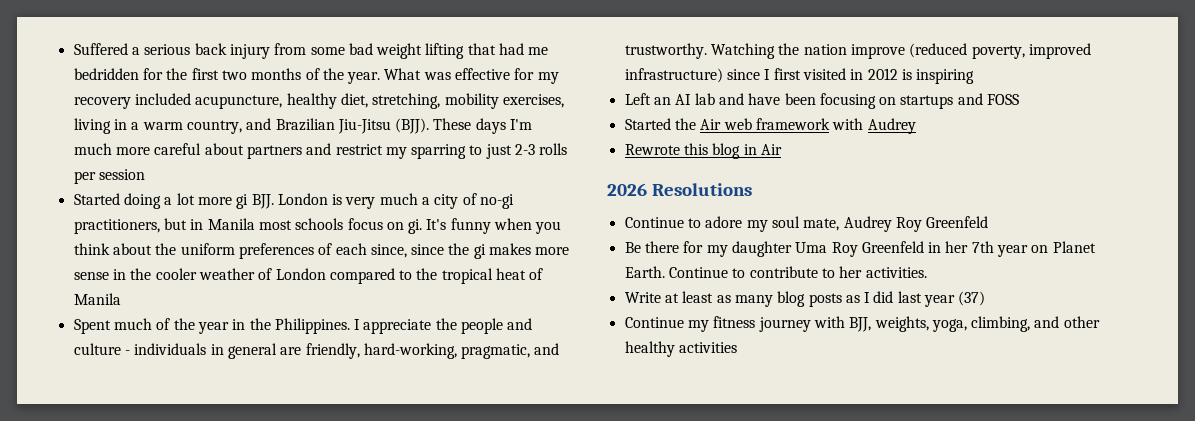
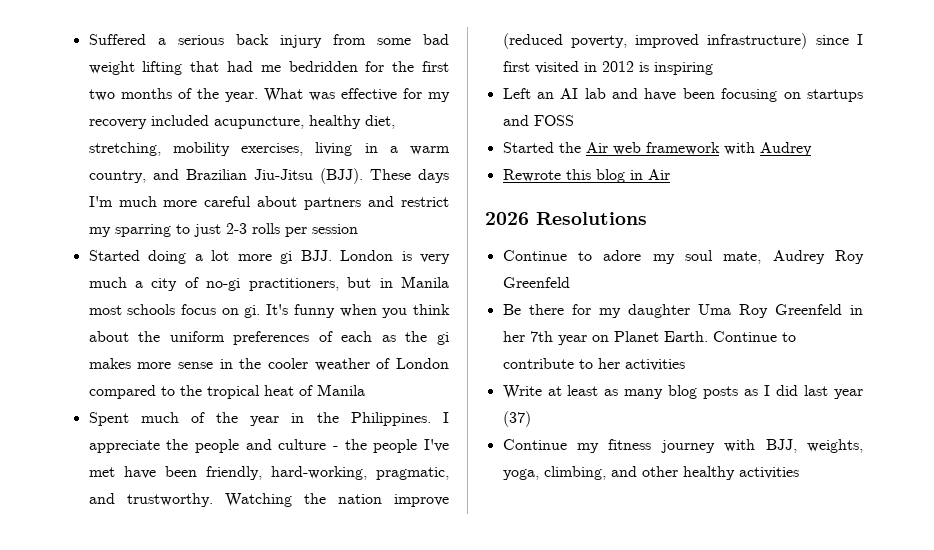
- It's funny when you think about the uniform preferences of each since, since the gi makes more sense in the cooler weather of London compared to the tropical heat of Manila
+ It's funny when you think about the uniform preferences of each as the gi makes more sense in the cooler weather of London compared to the tropical heat of Manila
- I appreciate the people and culture - individuals in general are friendly, hard-working, pragmatic, and trustworthy.
+ I appreciate the people and culture - the people I've met have been friendly, hard-working, pragmatic, and trustworthy.
- Continue to contribute to her activities.
+ Continue to contribute to her activities

